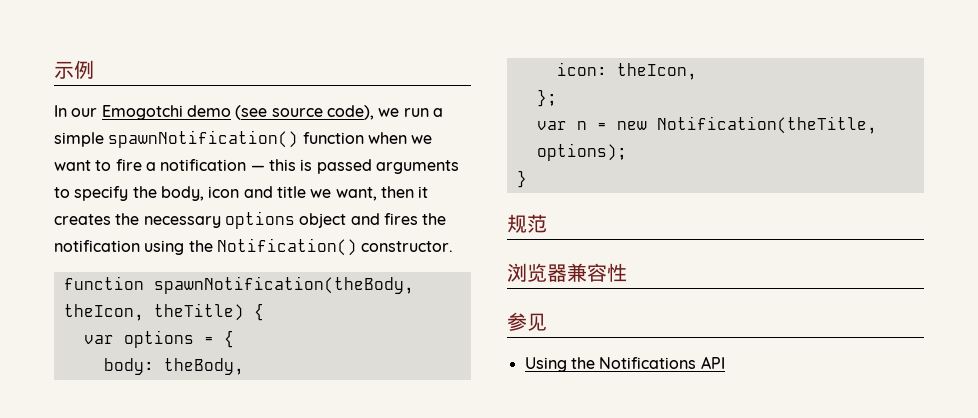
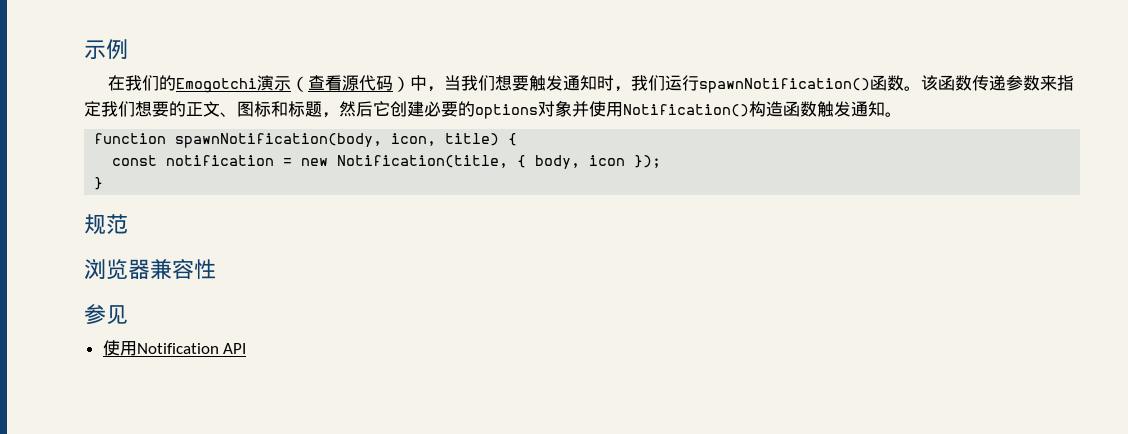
- In our Emogotchi demo (see source code), we run a simple spawnNotification() function when we want to fire a notification — this is passed arguments to specify the body, icon and title we want, then it creates the necessary options object and fires the notification using the Notification() constructor.
- function spawnNotification(theBody, theIcon, theTitle) {
- var options = {
- body: theBody,
- icon: theIcon,
- };
- var n = new Notification(theTitle, options);
+ 在我们的Emogotchi演示（查看源代码）中，当我们想要触发通知时，我们运行spawnNotification()函数。该函数传递参数来指定我们想要的正文、图标和标题，然后它创建必要的options对象并使用Notification()构造函数触发通知。
+ function spawnNotification(body, icon, title) {
+ const notification = new Notification(title, { body, icon });
- Using the Notifications API
+ 使用Notification API

